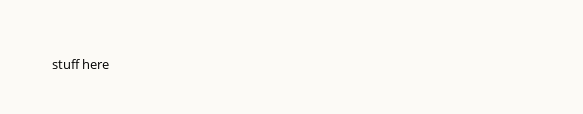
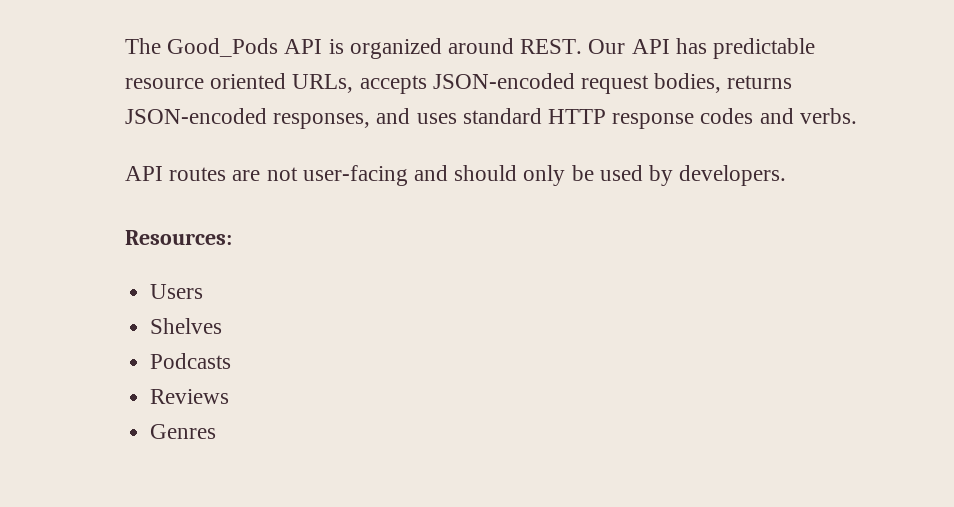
- stuff here
+ The Good_Pods API is organized around REST. Our API has predictable resource oriented URLs, accepts JSON-encoded request bodies, returns JSON-encoded responses, and uses standard HTTP response codes and verbs.
+ API routes are not user-facing and should only be used by developers.
+ Resources:
+ Users
+ Shelves
+ Podcasts
+ Reviews
+ Genres

